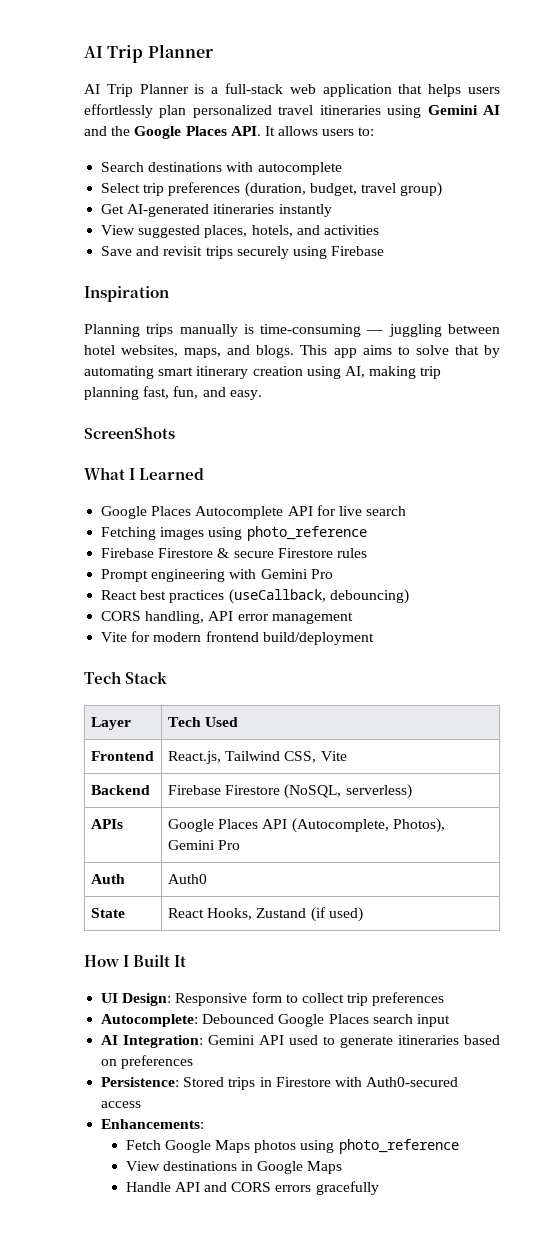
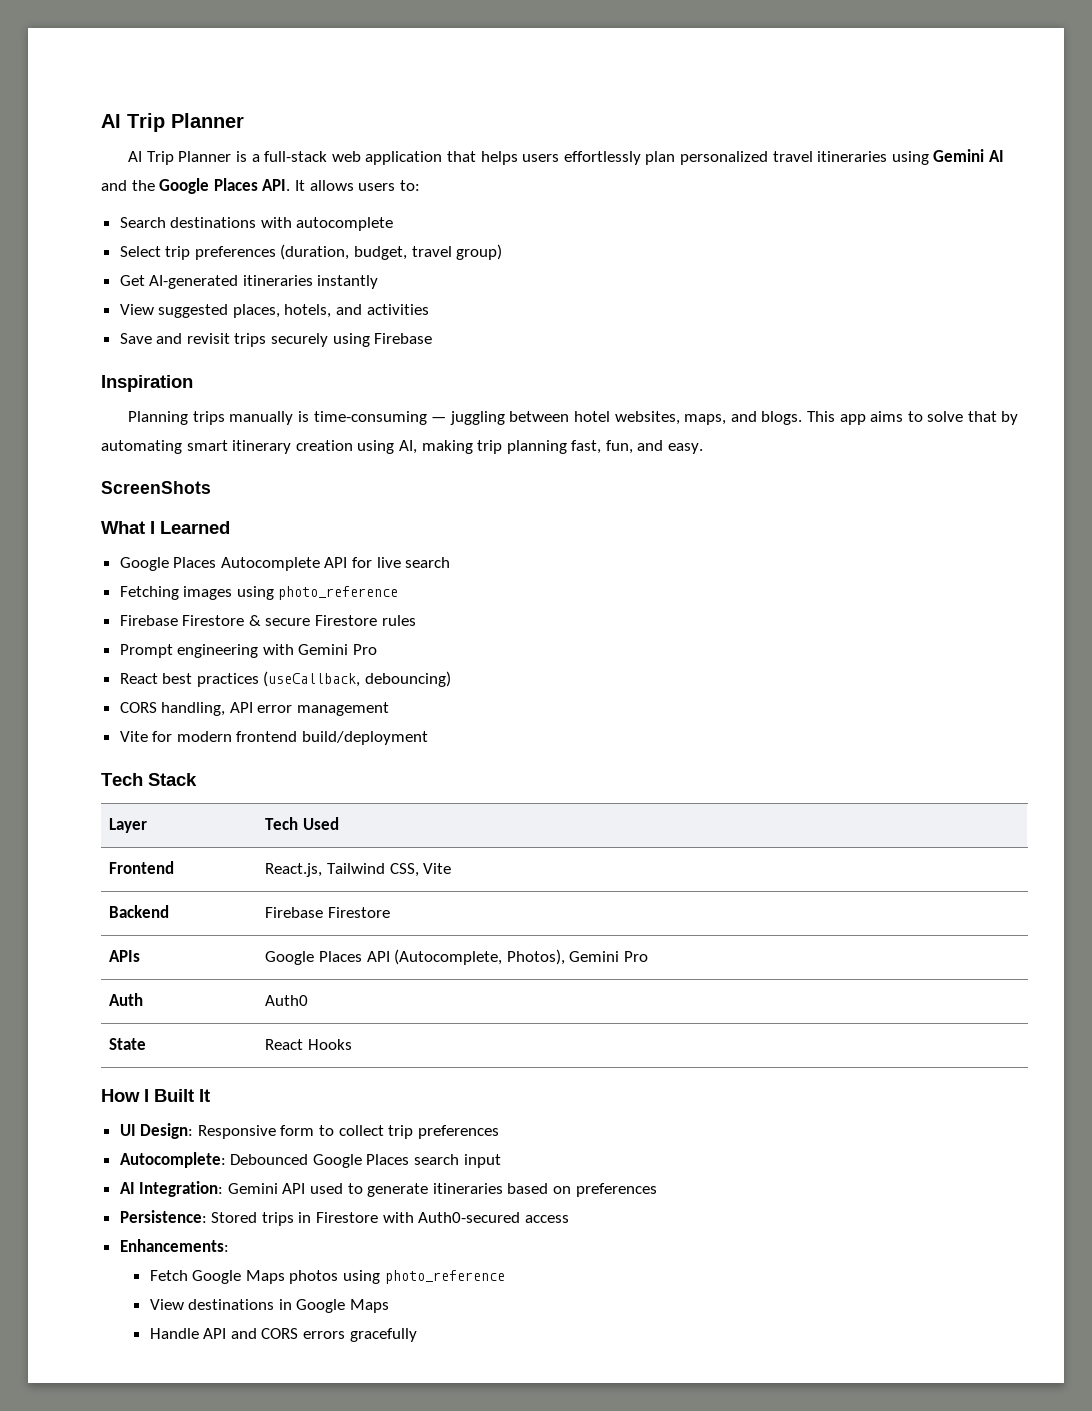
- Backend | Firebase Firestore (NoSQL, serverless)
+ Backend | Firebase Firestore
- State | React Hooks, Zustand (if used)
+ State | React Hooks

